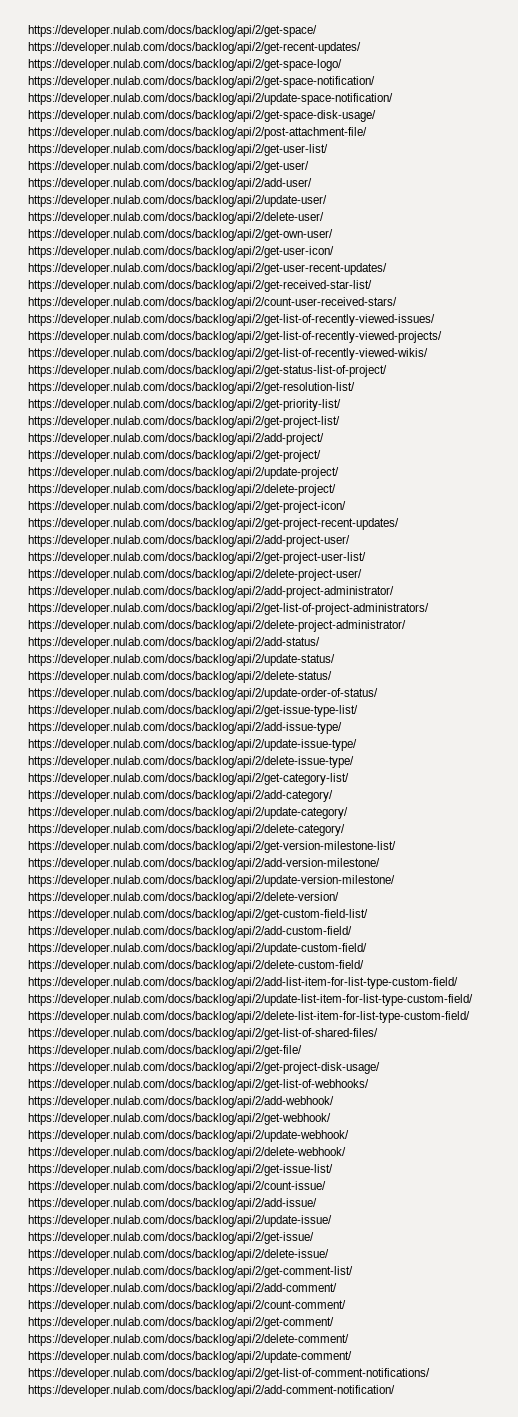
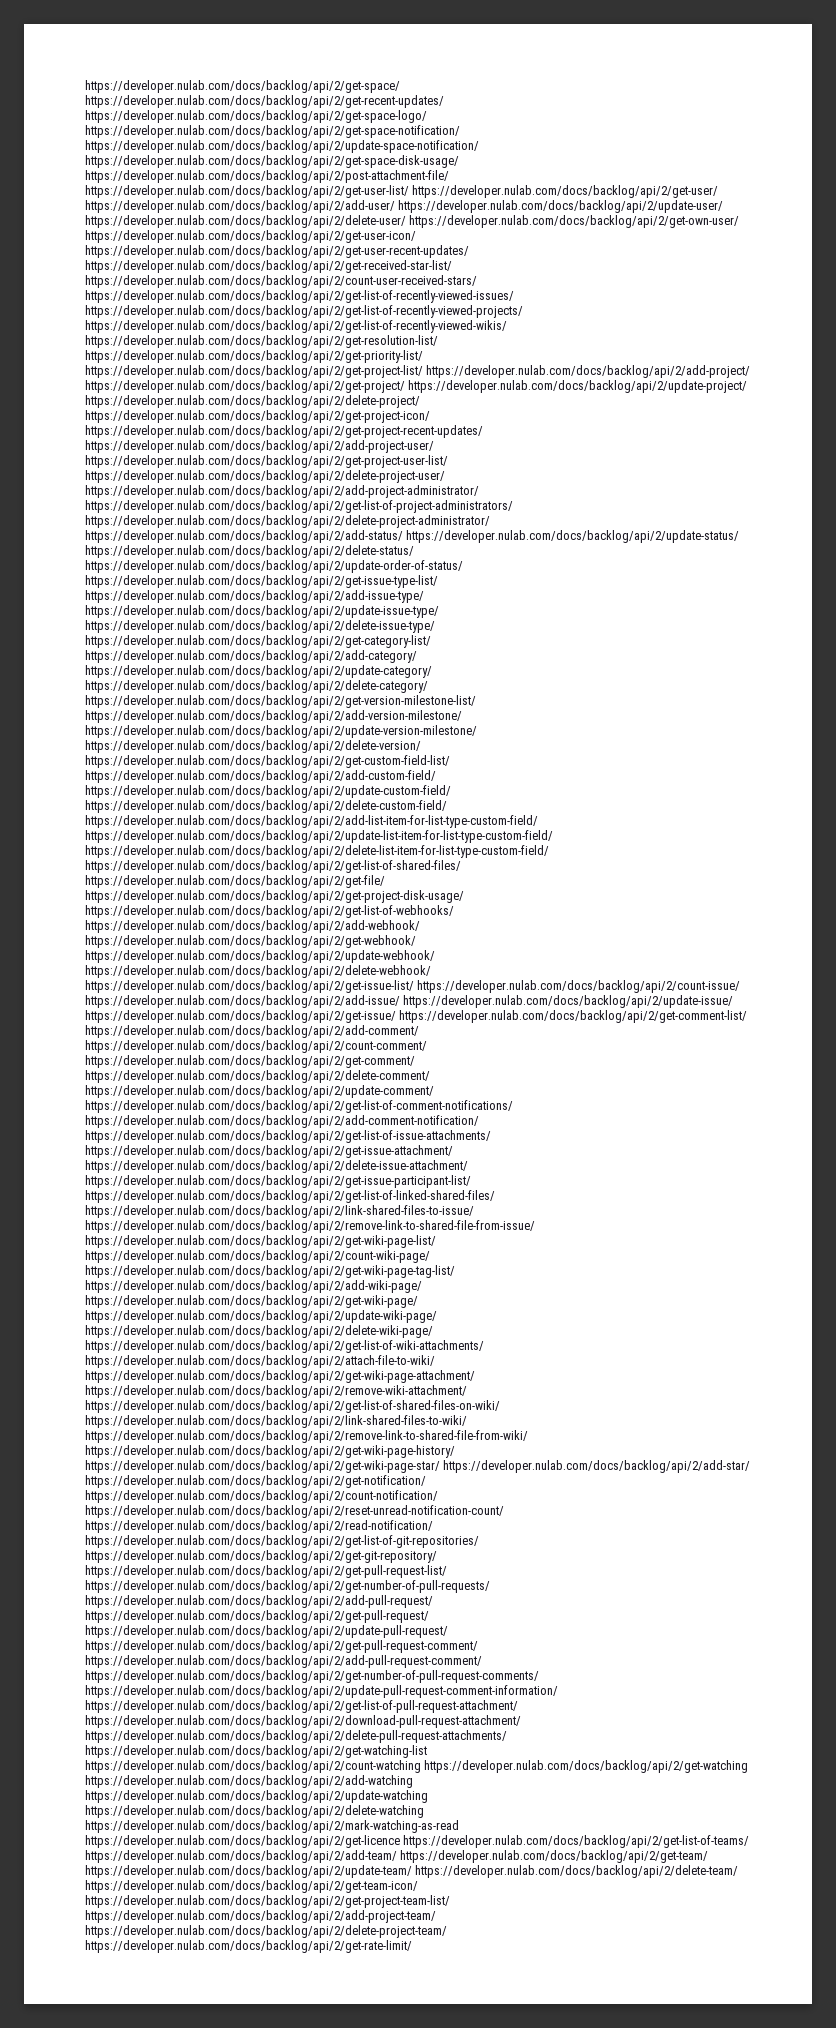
- https://developer.nulab.com/docs/backlog/api/2/get-space/ https://developer.nulab.com/docs/backlog/api/2/get-recent-updates/ https://developer.nulab.com/docs/backlog/api/2/get-space-logo/ https://developer.nulab.com/docs/backlog/api/2/get-space-notification/ https://developer.nulab.com/docs/backlog/api/2/update-space-notification/ https://developer.nulab.com/docs/backlog/api/2/get-space-disk-usage/ https://developer.nulab.com/docs/backlog/api/2/post-attachment-file/ https://developer.nulab.com/docs/backlog/api/2/get-user-list/ https://developer.nulab.com/docs/backlog/api/2/get-user/ https://developer.nulab.com/docs/backlog/api/2/add-user/ https://developer.nulab.com/docs/backlog/api/2/update-user/ https://developer.nulab.com/docs/backlog/api/2/delete-user/ https://developer.nulab.com/docs/backlog/api/2/get-own-user/ https://developer.nulab.com/docs/backlog/api/2/get-user-icon/ https://developer.nulab.com/docs/backlog/api/2/get-user-recent-updates/ https://developer.nulab.com/docs/backlog/api/2/get-received-star-list/ https://developer.nulab.com/docs/backlog/api/2/count-user-received-stars/ https://developer.nulab.com/docs/backlog/api/2/get-list-of-recently-viewed-issues/ https://developer.nulab.com/docs/backlog/api/2/get-list-of-recently-viewed-projects/ https://developer.nulab.com/docs/backlog/api/2/get-list-of-recently-viewed-wikis/ https://developer.nulab.com/docs/backlog/api/2/get-status-list-of-project/ https://developer.nulab.com/docs/backlog/api/2/get-resolution-list/ https://developer.nulab.com/docs/backlog/api/2/get-priority-list/ https://developer.nulab.com/docs/backlog/api/2/get-project-list/ https://developer.nulab.com/docs/backlog/api/2/add-project/ https://developer.nulab.com/docs/backlog/api/2/get-project/ https://developer.nulab.com/docs/backlog/api/2/update-project/ https://developer.nulab.com/docs/backlog/api/2/delete-project/ https://developer.nulab.com/docs/backlog/api/2/get-project-icon/ https://developer.nulab.com/docs/backlog/api/2/get-project-recent-updates/ https://developer.nulab.com/docs/backlog/api/2/add-project-user/ https://developer.nulab.com/docs/backlog/api/2/get-project-user-list/ https://developer.nulab.com/docs/backlog/api/2/delete-project-user/ https://developer.nulab.com/docs/backlog/api/2/add-project-administrator/ https://developer.nulab.com/docs/backlog/api/2/get-list-of-project-administrators/ https://developer.nulab.com/docs/backlog/api/2/delete-project-administrator/ https://developer.nulab.com/docs/backlog/api/2/add-status/ https://developer.nulab.com/docs/backlog/api/2/update-status/ https://developer.nulab.com/docs/backlog/api/2/delete-status/ https://developer.nulab.com/docs/backlog/api/2/update-order-of-status/ https://developer.nulab.com/docs/backlog/api/2/get-issue-type-list/ https://developer.nulab.com/docs/backlog/api/2/add-issue-type/ https://developer.nulab.com/docs/backlog/api/2/update-issue-type/ https://developer.nulab.com/docs/backlog/api/2/delete-issue-type/ https://developer.nulab.com/docs/backlog/api/2/get-category-list/ https://developer.nulab.com/docs/backlog/api/2/add-category/ https://developer.nulab.com/docs/backlog/api/2/update-category/ https://developer.nulab.com/docs/backlog/api/2/delete-category/ https://developer.nulab.com/docs/backlog/api/2/get-version-milestone-list/ https://developer.nulab.com/docs/backlog/api/2/add-version-milestone/ https://developer.nulab.com/docs/backlog/api/2/update-version-milestone/ https://developer.nulab.com/docs/backlog/api/2/delete-version/ https://developer.nulab.com/docs/backlog/api/2/get-custom-field-list/ https://developer.nulab.com/docs/backlog/api/2/add-custom-field/ https://developer.nulab.com/docs/backlog/api/2/update-custom-field/ https://developer.nulab.com/docs/backlog/api/2/delete-custom-field/ https://developer.nulab.com/docs/backlog/api/2/add-list-item-for-list-type-custom-field/ https://developer.nulab.com/docs/backlog/api/2/update-list-item-for-list-type-custom-field/ https://developer.nulab.com/docs/backlog/api/2/delete-list-item-for-list-type-custom-field/ https://developer.nulab.com/docs/backlog/api/2/get-list-of-shared-files/ https://developer.nulab.com/docs/backlog/api/2/get-file/ https://developer.nulab.com/docs/backlog/api/2/get-project-disk-usage/ https://developer.nulab.com/docs/backlog/api/2/get-list-of-webhooks/ https://developer.nulab.com/docs/backlog/api/2/add-webhook/ https://developer.nulab.com/docs/backlog/api/2/get-webhook/ https://developer.nulab.com/docs/backlog/api/2/update-webhook/ https://developer.nulab.com/docs/backlog/api/2/delete-webhook/ https://developer.nulab.com/docs/backlog/api/2/get-issue-list/ https://developer.nulab.com/docs/backlog/api/2/count-issue/ https://developer.nulab.com/docs/backlog/api/2/add-issue/ https://developer.nulab.com/docs/backlog/api/2/update-issue/ https://developer.nulab.com/docs/backlog/api/2/get-issue/ https://developer.nulab.com/docs/backlog/api/2/delete-issue/ https://developer.nulab.com/docs/backlog/api/2/get-comment-list/ https://developer.nulab.com/docs/backlog/api/2/add-comment/ https://developer.nulab.com/docs/backlog/api/2/count-comment/ https://developer.nulab.com/docs/backlog/api/2/get-comment/ https://developer.nulab.com/docs/backlog/api/2/delete-comment/ https://developer.nulab.com/docs/backlog/api/2/update-comment/ https://developer.nulab.com/docs/backlog/api/2/get-list-of-comment-notifications/ https://developer.nulab.com/docs/backlog/api/2/add-comment-notification/
+ https://developer.nulab.com/docs/backlog/api/2/get-space/ https://developer.nulab.com/docs/backlog/api/2/get-recent-updates/ https://developer.nulab.com/docs/backlog/api/2/get-space-logo/ https://developer.nulab.com/docs/backlog/api/2/get-space-notification/ https://developer.nulab.com/docs/backlog/api/2/update-space-notification/ https://developer.nulab.com/docs/backlog/api/2/get-space-disk-usage/ https://developer.nulab.com/docs/backlog/api/2/post-attachment-file/ https://developer.nulab.com/docs/backlog/api/2/get-user-list/ https://developer.nulab.com/docs/backlog/api/2/get-user/ https://developer.nulab.com/docs/backlog/api/2/add-user/ https://developer.nulab.com/docs/backlog/api/2/update-user/ https://developer.nulab.com/docs/backlog/api/2/delete-user/ https://developer.nulab.com/docs/backlog/api/2/get-own-user/ https://developer.nulab.com/docs/backlog/api/2/get-user-icon/ https://developer.nulab.com/docs/backlog/api/2/get-user-recent-updates/ https://developer.nulab.com/docs/backlog/api/2/get-received-star-list/ https://developer.nulab.com/docs/backlog/api/2/count-user-received-stars/ https://developer.nulab.com/docs/backlog/api/2/get-list-of-recently-viewed-issues/ https://developer.nulab.com/docs/backlog/api/2/get-list-of-recently-viewed-projects/ https://developer.nulab.com/docs/backlog/api/2/get-list-of-recently-viewed-wikis/ https://developer.nulab.com/docs/backlog/api/2/get-resolution-list/ https://developer.nulab.com/docs/backlog/api/2/get-priority-list/ https://developer.nulab.com/docs/backlog/api/2/get-project-list/ https://developer.nulab.com/docs/backlog/api/2/add-project/ https://developer.nulab.com/docs/backlog/api/2/get-project/ https://developer.nulab.com/docs/backlog/api/2/update-project/ https://developer.nulab.com/docs/backlog/api/2/delete-project/ https://developer.nulab.com/docs/backlog/api/2/get-project-icon/ https://developer.nulab.com/docs/backlog/api/2/get-project-recent-updates/ https://developer.nulab.com/docs/backlog/api/2/add-project-user/ https://developer.nulab.com/docs/backlog/api/2/get-project-user-list/ https://developer.nulab.com/docs/backlog/api/2/delete-project-user/ https://developer.nulab.com/docs/backlog/api/2/add-project-administrator/ https://developer.nulab.com/docs/backlog/api/2/get-list-of-project-administrators/ https://developer.nulab.com/docs/backlog/api/2/delete-project-administrator/ https://developer.nulab.com/docs/backlog/api/2/add-status/ https://developer.nulab.com/docs/backlog/api/2/update-status/ https://developer.nulab.com/docs/backlog/api/2/delete-status/ https://developer.nulab.com/docs/backlog/api/2/update-order-of-status/ https://developer.nulab.com/docs/backlog/api/2/get-issue-type-list/ https://developer.nulab.com/docs/backlog/api/2/add-issue-type/ https://developer.nulab.com/docs/backlog/api/2/update-issue-type/ https://developer.nulab.com/docs/backlog/api/2/delete-issue-type/ https://developer.nulab.com/docs/backlog/api/2/get-category-list/ https://developer.nulab.com/docs/backlog/api/2/add-category/ https://developer.nulab.com/docs/backlog/api/2/update-category/ https://developer.nulab.com/docs/backlog/api/2/delete-category/ https://developer.nulab.com/docs/backlog/api/2/get-version-milestone-list/ https://developer.nulab.com/docs/backlog/api/2/add-version-milestone/ https://developer.nulab.com/docs/backlog/api/2/update-version-milestone/ https://developer.nulab.com/docs/backlog/api/2/delete-version/ https://developer.nulab.com/docs/backlog/api/2/get-custom-field-list/ https://developer.nulab.com/docs/backlog/api/2/add-custom-field/ https://developer.nulab.com/docs/backlog/api/2/update-custom-field/ https://developer.nulab.com/docs/backlog/api/2/delete-custom-field/ https://developer.nulab.com/docs/backlog/api/2/add-list-item-for-list-type-custom-field/ https://developer.nulab.com/docs/backlog/api/2/update-list-item-for-list-type-custom-field/ https://developer.nulab.com/docs/backlog/api/2/delete-list-item-for-list-type-custom-field/ https://developer.nulab.com/docs/backlog/api/2/get-list-of-shared-files/ https://developer.nulab.com/docs/backlog/api/2/get-file/ https://developer.nulab.com/docs/backlog/api/2/get-project-disk-usage/ https://developer.nulab.com/docs/backlog/api/2/get-list-of-webhooks/ https://developer.nulab.com/docs/backlog/api/2/add-webhook/ https://developer.nulab.com/docs/backlog/api/2/get-webhook/ https://developer.nulab.com/docs/backlog/api/2/update-webhook/ https://developer.nulab.com/docs/backlog/api/2/delete-webhook/ https://developer.nulab.com/docs/backlog/api/2/get-issue-list/ https://developer.nulab.com/docs/backlog/api/2/count-issue/ https://developer.nulab.com/docs/backlog/api/2/add-issue/ https://developer.nulab.com/docs/backlog/api/2/update-issue/ https://developer.nulab.com/docs/backlog/api/2/get-issue/ https://developer.nulab.com/docs/backlog/api/2/get-comment-list/ https://developer.nulab.com/docs/backlog/api/2/add-comment/ https://developer.nulab.com/docs/backlog/api/2/count-comment/ https://developer.nulab.com/docs/backlog/api/2/get-comment/ https://developer.nulab.com/docs/backlog/api/2/delete-comment/ https://developer.nulab.com/docs/backlog/api/2/update-comment/ https://developer.nulab.com/docs/backlog/api/2/get-list-of-comment-notifications/ https://developer.nulab.com/docs/backlog/api/2/add-comment-notification/ https://developer.nulab.com/docs/backlog/api/2/get-list-of-issue-attachments/ https://developer.nulab.com/docs/backlog/api/2/get-issue-attachment/ https://developer.nulab.com/docs/backlog/api/2/delete-issue-attachment/ https://developer.nulab.com/docs/backlog/api/2/get-issue-participant-list/ https://developer.nulab.com/docs/backlog/api/2/get-list-of-linked-shared-files/ https://developer.nulab.com/docs/backlog/api/2/link-shared-files-to-issue/ https://developer.nulab.com/docs/backlog/api/2/remove-link-to-shared-file-from-issue/ https://developer.nulab.com/docs/backlog/api/2/get-wiki-page-list/ https://developer.nulab.com/docs/backlog/api/2/count-wiki-page/ https://developer.nulab.com/docs/backlog/api/2/get-wiki-page-tag-list/ https://developer.nulab.com/docs/backlog/api/2/add-wiki-page/ https://developer.nulab.com/docs/backlog/api/2/get-wiki-page/ https://developer.nulab.com/docs/backlog/api/2/update-wiki-page/ https://developer.nulab.com/docs/backlog/api/2/delete-wiki-page/ https://developer.nulab.com/docs/backlog/api/2/get-list-of-wiki-attachments/ https://developer.nulab.com/docs/backlog/api/2/attach-file-to-wiki/ https://developer.nulab.com/docs/backlog/api/2/get-wiki-page-attachment/ https://developer.nulab.com/docs/backlog/api/2/remove-wiki-attachment/ https://developer.nulab.com/docs/backlog/api/2/get-list-of-shared-files-on-wiki/ https://developer.nulab.com/docs/backlog/api/2/link-shared-files-to-wiki/ https://developer.nulab.com/docs/backlog/api/2/remove-link-to-shared-file-from-wiki/ https://developer.nulab.com/docs/backlog/api/2/get-wiki-page-history/ https://developer.nulab.com/docs/backlog/api/2/get-wiki-page-star/ https://developer.nulab.com/docs/backlog/api/2/add-star/ https://developer.nulab.com/docs/backlog/api/2/get-notification/ https://developer.nulab.com/docs/backlog/api/2/count-notification/ https://developer.nulab.com/docs/backlog/api/2/reset-unread-notification-count/ https://developer.nulab.com/docs/backlog/api/2/read-notification/ https://developer.nulab.com/docs/backlog/api/2/get-list-of-git-repositories/ https://developer.nulab.com/docs/backlog/api/2/get-git-repository/ https://developer.nulab.com/docs/backlog/api/2/get-pull-request-list/ https://developer.nulab.com/docs/backlog/api/2/get-number-of-pull-requests/ https://developer.nulab.com/docs/backlog/api/2/add-pull-request/ https://developer.nulab.com/docs/backlog/api/2/get-pull-request/ https://developer.nulab.com/docs/backlog/api/2/update-pull-request/ https://developer.nulab.com/docs/backlog/api/2/get-pull-request-comment/ https://developer.nulab.com/docs/backlog/api/2/add-pull-request-comment/ https://developer.nulab.com/docs/backlog/api/2/get-number-of-pull-request-comments/ https://developer.nulab.com/docs/backlog/api/2/update-pull-request-comment-information/ https://developer.nulab.com/docs/backlog/api/2/get-list-of-pull-request-attachment/ https://developer.nulab.com/docs/backlog/api/2/download-pull-request-attachment/ https://developer.nulab.com/docs/backlog/api/2/delete-pull-request-attachments/ https://developer.nulab.com/docs/backlog/api/2/get-watching-list https://developer.nulab.com/docs/backlog/api/2/count-watching https://developer.nulab.com/docs/backlog/api/2/get-watching https://developer.nulab.com/docs/backlog/api/2/add-watching https://developer.nulab.com/docs/backlog/api/2/update-watching https://developer.nulab.com/docs/backlog/api/2/delete-watching https://developer.nulab.com/docs/backlog/api/2/mark-watching-as-read https://developer.nulab.com/docs/backlog/api/2/get-licence https://developer.nulab.com/docs/backlog/api/2/get-list-of-teams/ https://developer.nulab.com/docs/backlog/api/2/add-team/ https://developer.nulab.com/docs/backlog/api/2/get-team/ https://developer.nulab.com/docs/backlog/api/2/update-team/ https://developer.nulab.com/docs/backlog/api/2/delete-team/ https://developer.nulab.com/docs/backlog/api/2/get-team-icon/ https://developer.nulab.com/docs/backlog/api/2/get-project-team-list/ https://developer.nulab.com/docs/backlog/api/2/add-project-team/ https://developer.nulab.com/docs/backlog/api/2/delete-project-team/ https://developer.nulab.com/docs/backlog/api/2/get-rate-limit/

